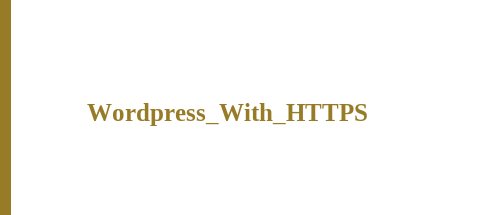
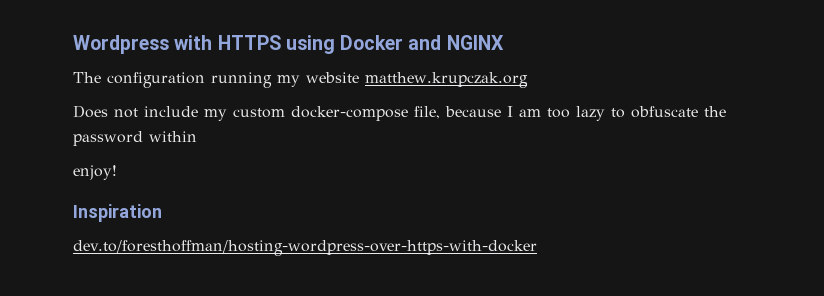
- Wordpress_With_HTTPS
+ Wordpress with HTTPS using Docker and NGINX
+ The configuration running my website matthew.krupczak.org
+ Does not include my custom docker-compose file, because I am too lazy to obfuscate the password within
+ enjoy!
+ Inspiration
+ dev.to/foresthoffman/hosting-wordpress-over-https-with-docker

